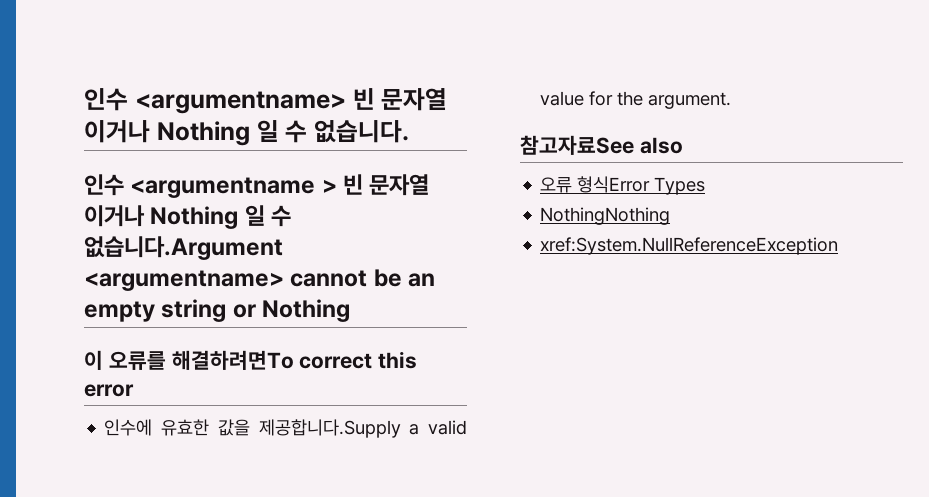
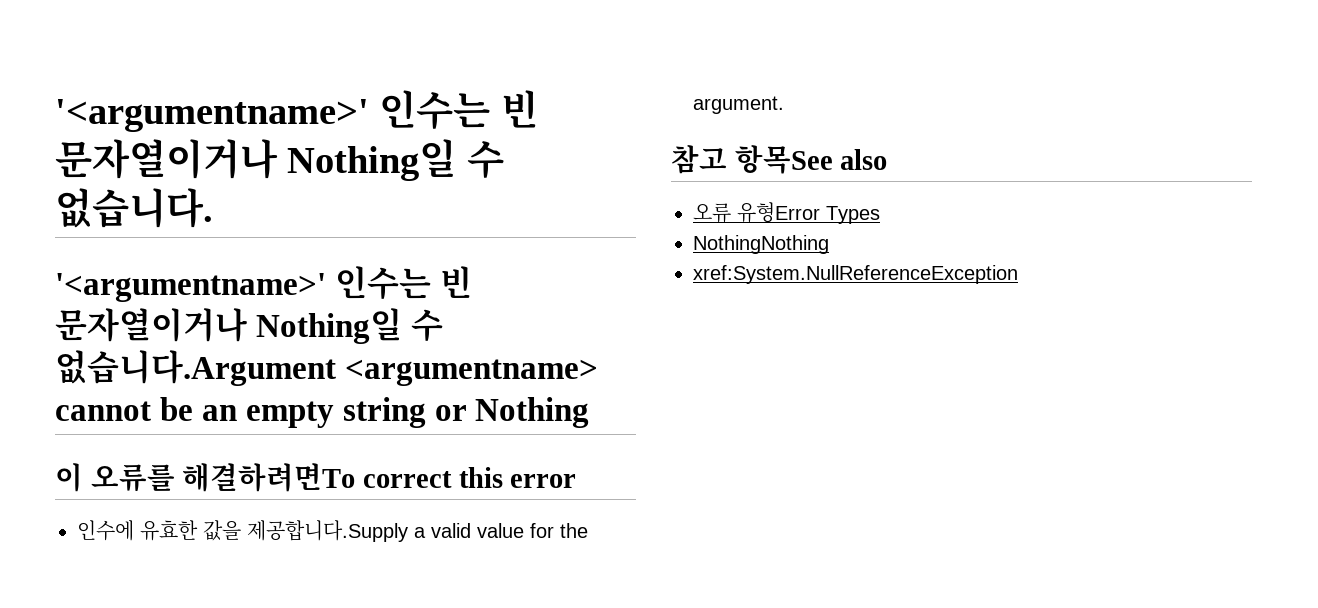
- 인수 <argumentname> 빈 문자열 이거나 Nothing 일 수 없습니다.
- 인수 <argumentname > 빈 문자열 이거나 Nothing 일 수 없습니다.Argument <argumentname> cannot be an empty string or Nothing
+ '<argumentname>' 인수는 빈 문자열이거나 Nothing일 수 없습니다.
+ '<argumentname>' 인수는 빈 문자열이거나 Nothing일 수 없습니다.Argument <argumentname> cannot be an empty string or Nothing
- 참고자료See also
+ 참고 항목See also
- 오류 형식Error Types
+ 오류 유형Error Types

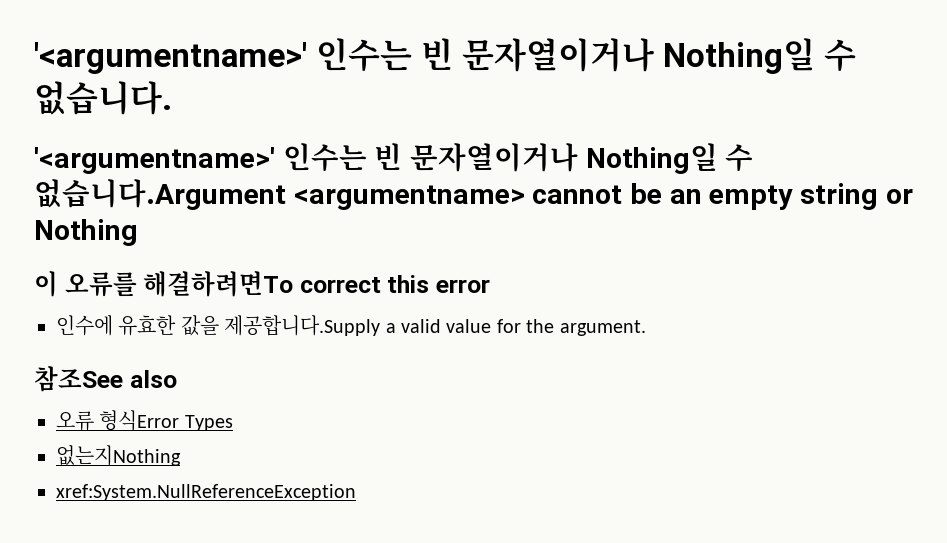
- 참고 항목See also
+ 참조See also
- 오류 유형Error Types
+ 오류 형식Error Types
- NothingNothing
+ 없는지Nothing

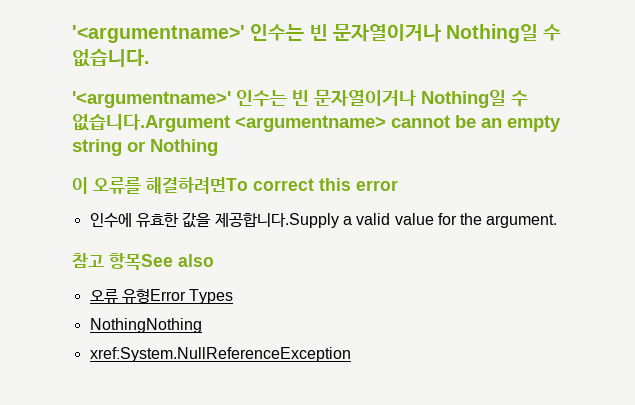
- 참조See also
+ 참고 항목See also
- 오류 형식Error Types
+ 오류 유형Error Types
- 없는지Nothing
+ NothingNothing

